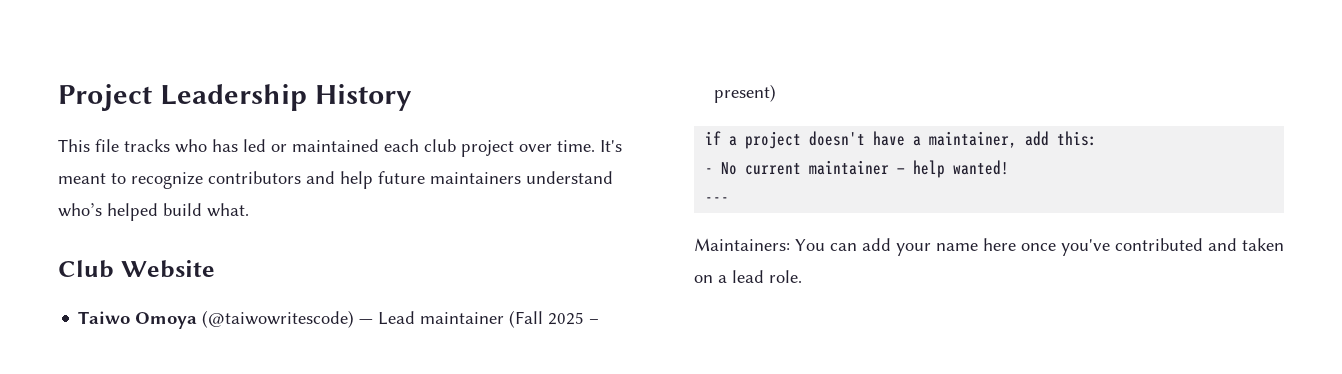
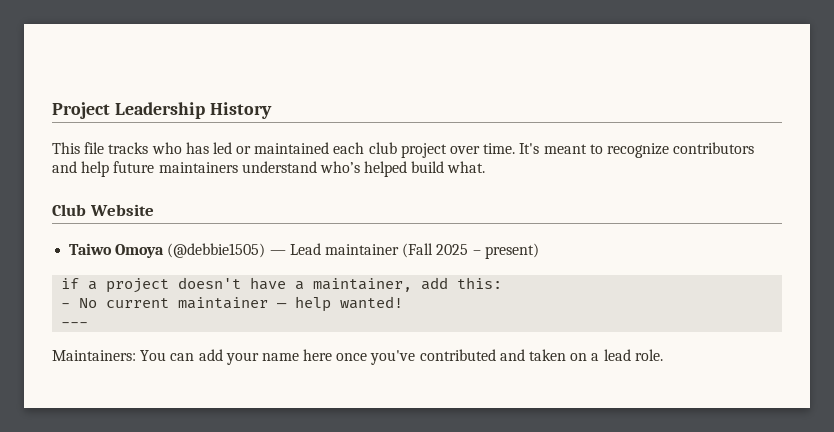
- Taiwo Omoya (@taiwowritescode) — Lead maintainer (Fall 2025 – present)
+ Taiwo Omoya (@debbie1505) — Lead maintainer (Fall 2025 – present)

